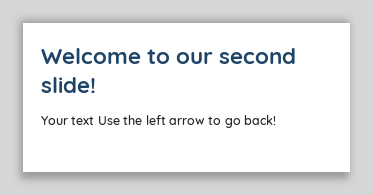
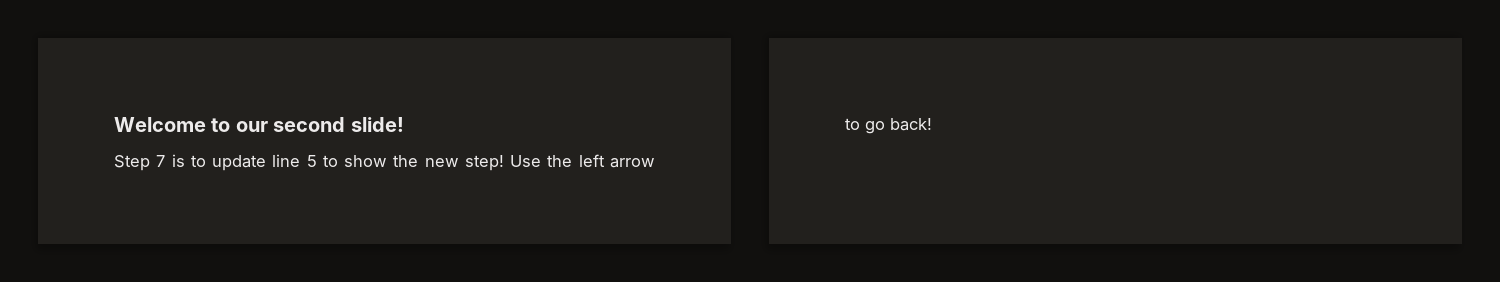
- Your text Use the left arrow to go back!
+ Step 7 is to update line 5 to show the new step! Use the left arrow to go back!

